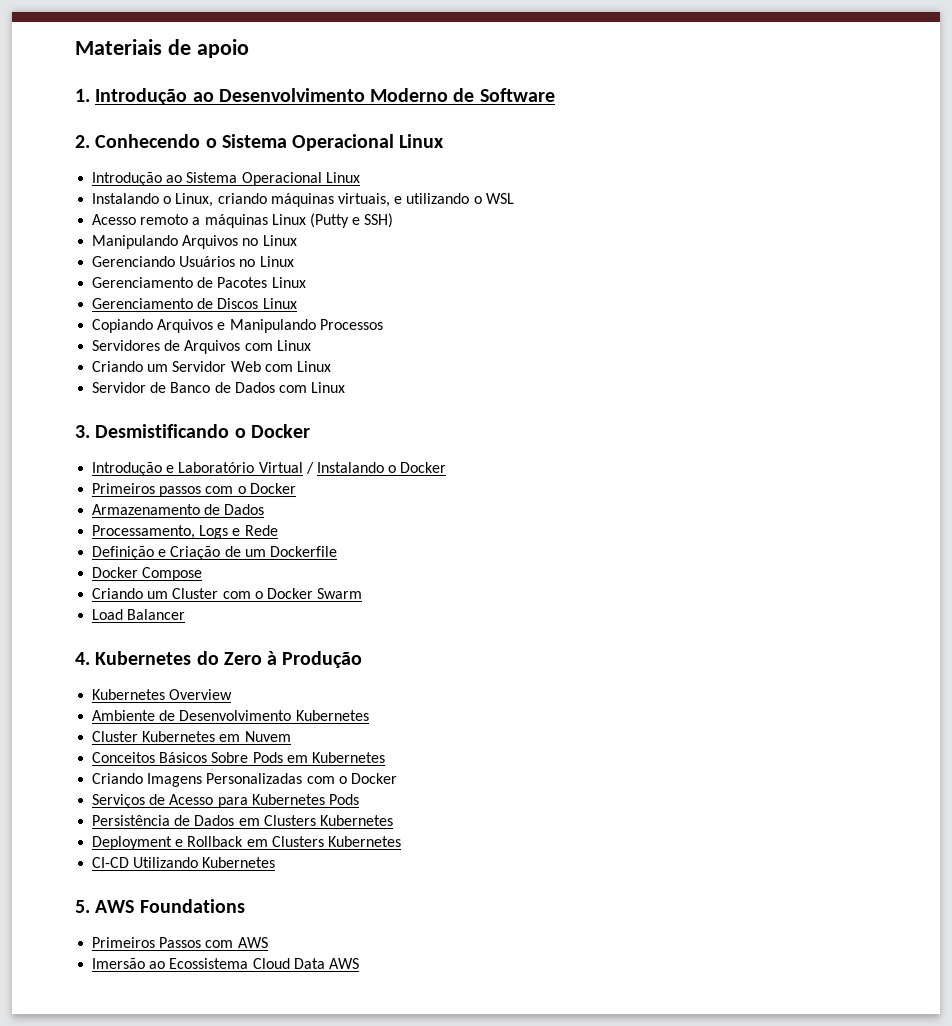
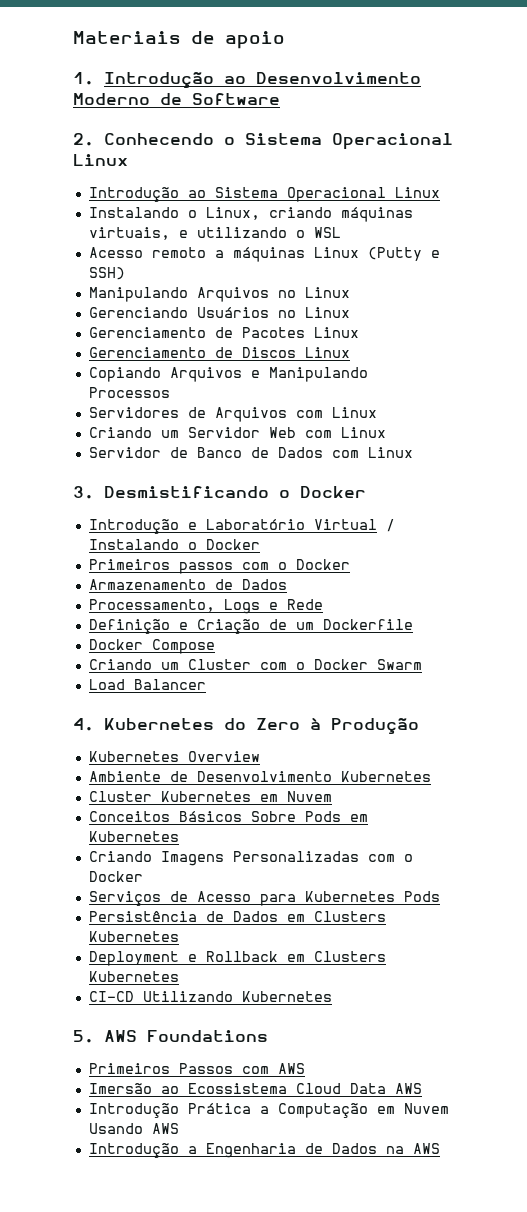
+ Introdução Prática a Computação em Nuvem Usando AWS
+ Introdução a Engenharia de Dados na AWS

